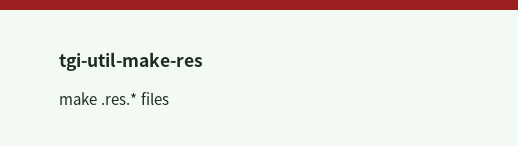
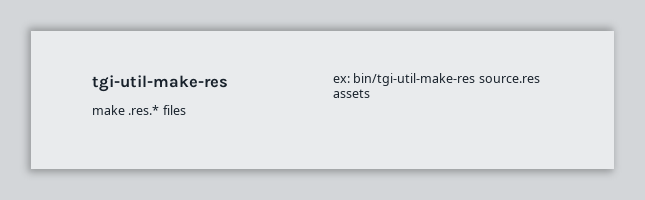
+ ex: bin/tgi-util-make-res source.res assets

